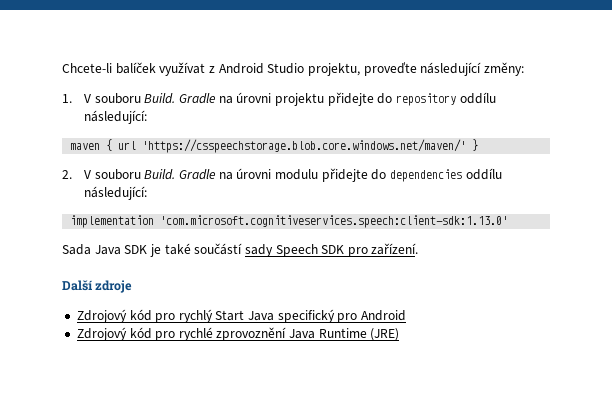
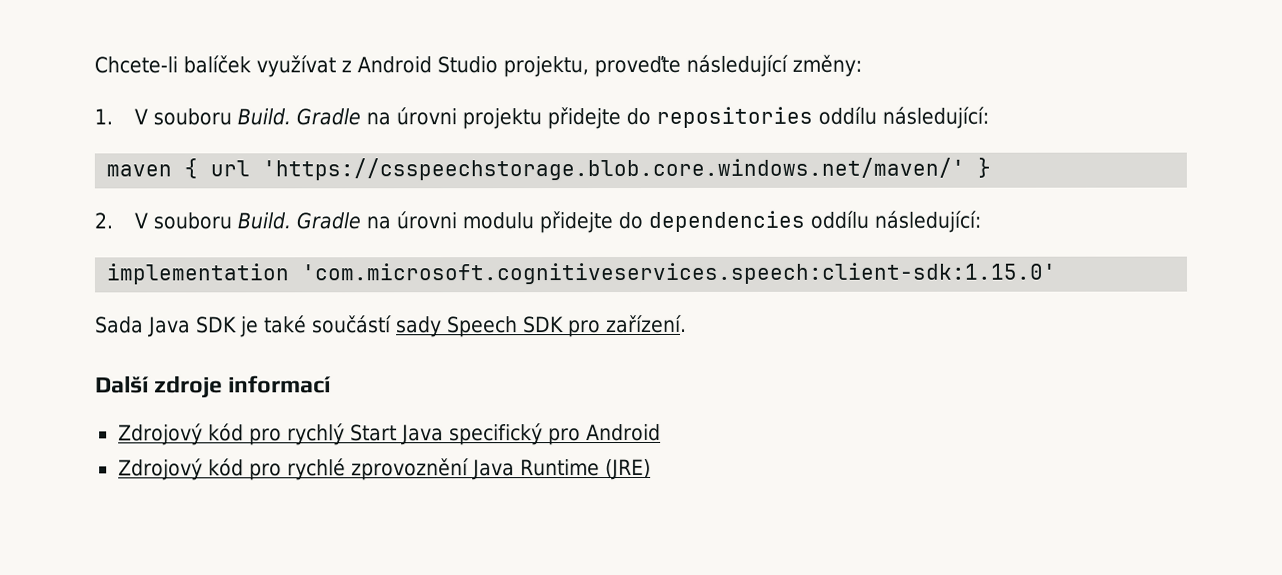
- Gradle na úrovni projektu přidejte do repository oddílu následující:
+ Gradle na úrovni projektu přidejte do repositories oddílu následující:
- implementation 'com.microsoft.cognitiveservices.speech:client-sdk:1.13.0'
+ implementation 'com.microsoft.cognitiveservices.speech:client-sdk:1.15.0'
- Další zdroje
+ Další zdroje informací

